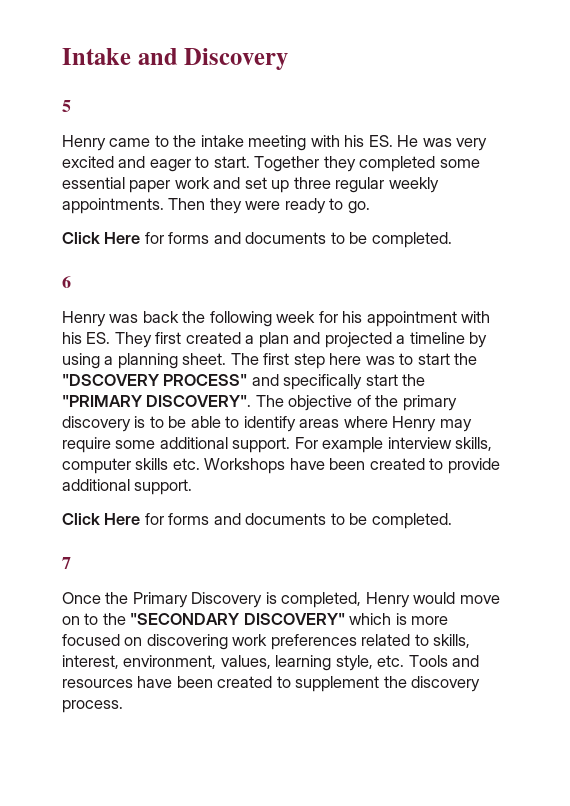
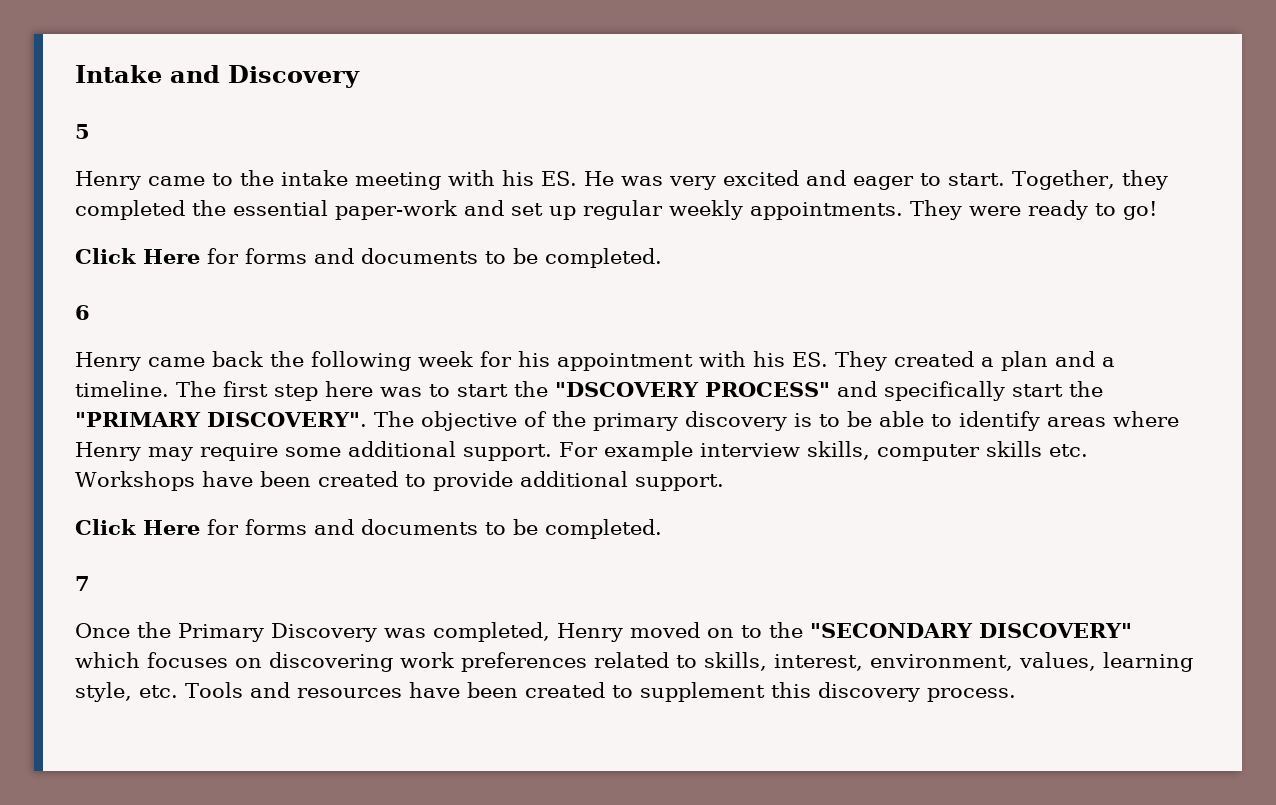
- Together they completed some essential paper work and set up three regular weekly appointments.
+ Together, they completed the essential paper-work and set up regular weekly appointments.
- Then they were ready to go.
+ They were ready to go!
- Henry was back the following week for his appointment with his ES. They first created a plan and projected a timeline by using a planning sheet.
+ Henry came back the following week for his appointment with his ES. They created a plan and a timeline.
- Once the Primary Discovery is completed, Henry would move on to the "SECONDARY DISCOVERY" which is more focused on discovering work preferences related to skills, interest, environment, values, learning style, etc. Tools and resources have been created to supplement the discovery process.
+ Once the Primary Discovery was completed, Henry moved on to the "SECONDARY DISCOVERY" which focuses on discovering work preferences related to skills, interest, environment, values, learning style, etc. Tools and resources have been created to supplement this discovery process.

